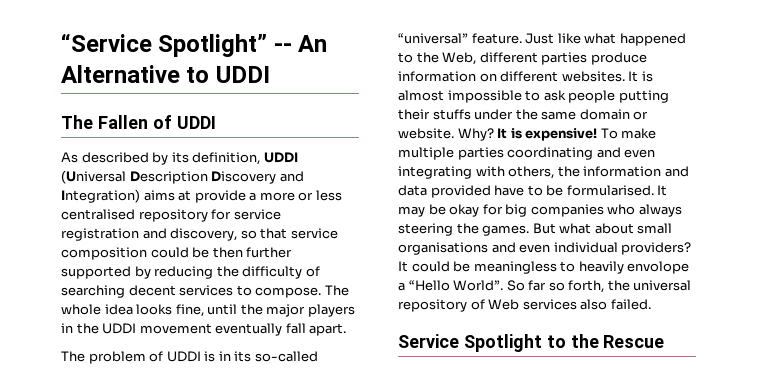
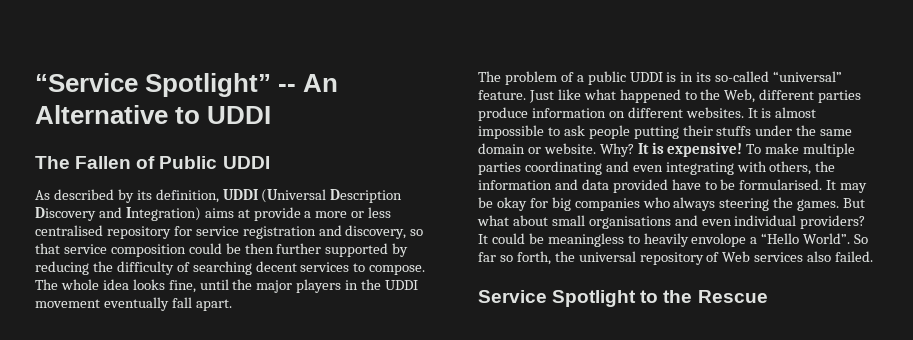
- The Fallen of UDDI
+ The Fallen of Public UDDI
- The problem of UDDI is in its so-called “universal” feature.
+ The problem of a public UDDI is in its so-called “universal” feature.

